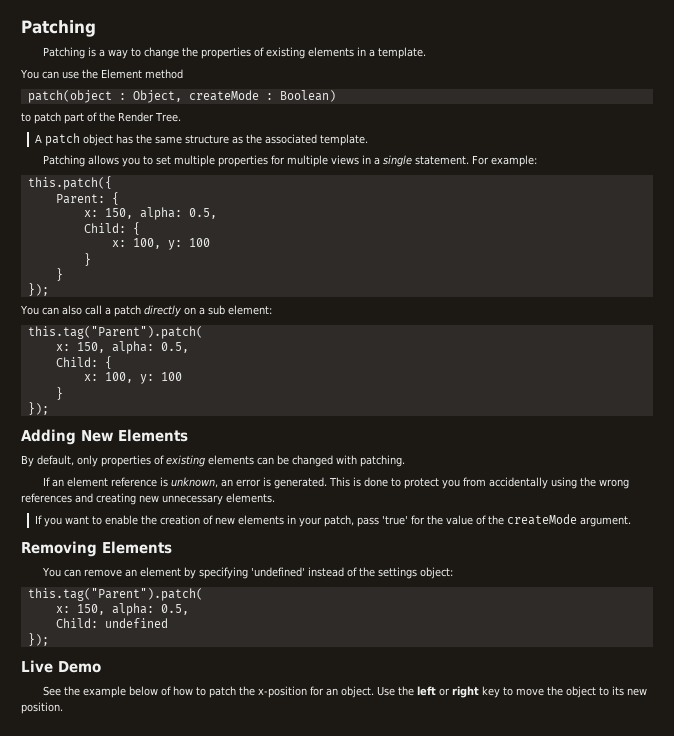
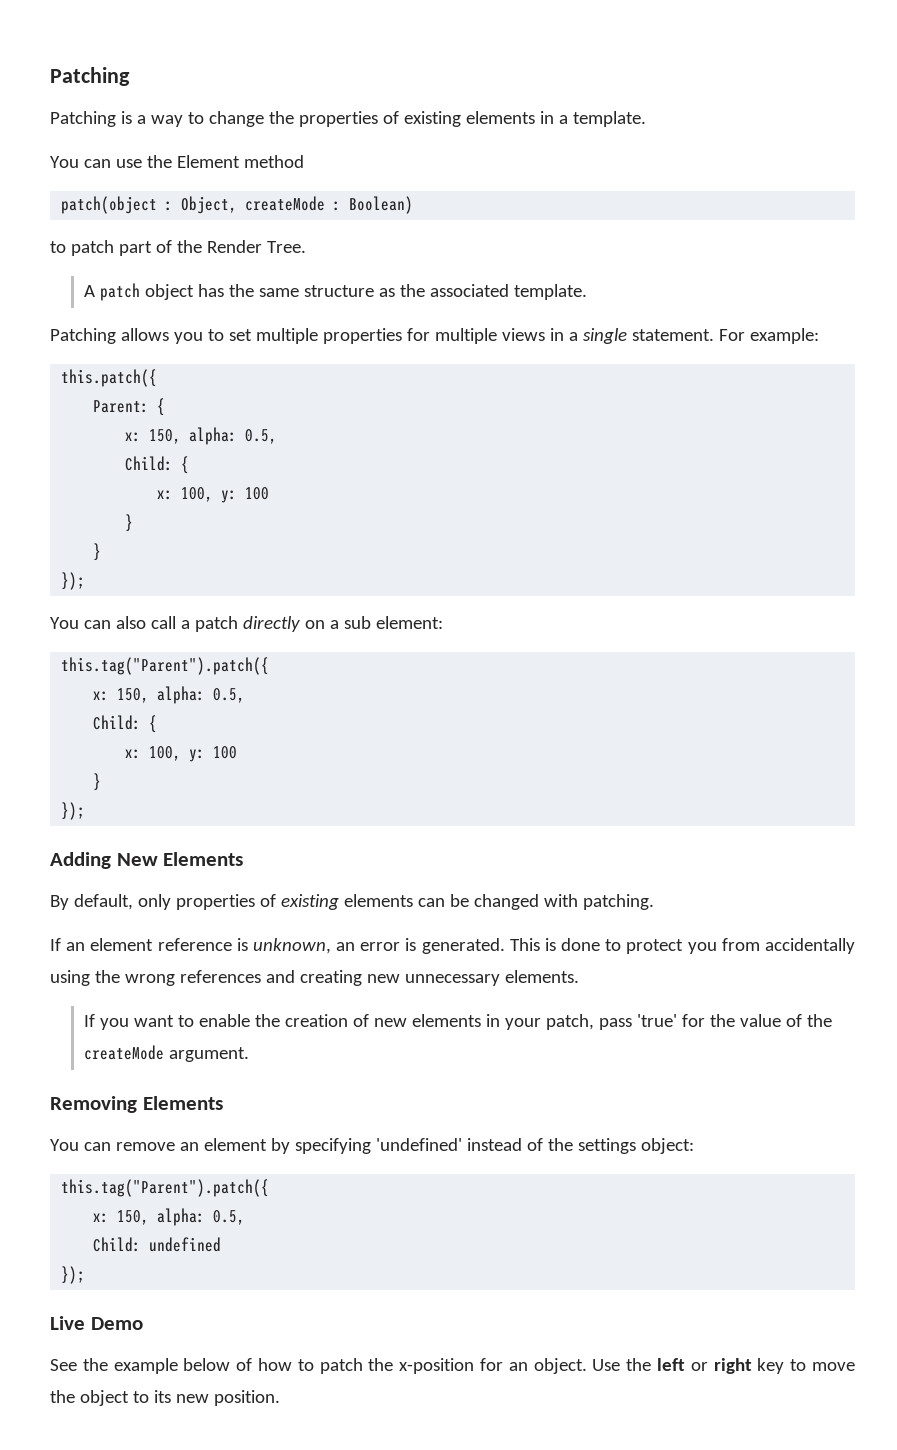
  You can also call a patch directly on a sub element:
- this.tag("Parent").patch(
+ this.tag("Parent").patch({
  You can remove an element by specifying 'undefined' instead of the settings object:
- this.tag("Parent").patch(
+ this.tag("Parent").patch({

